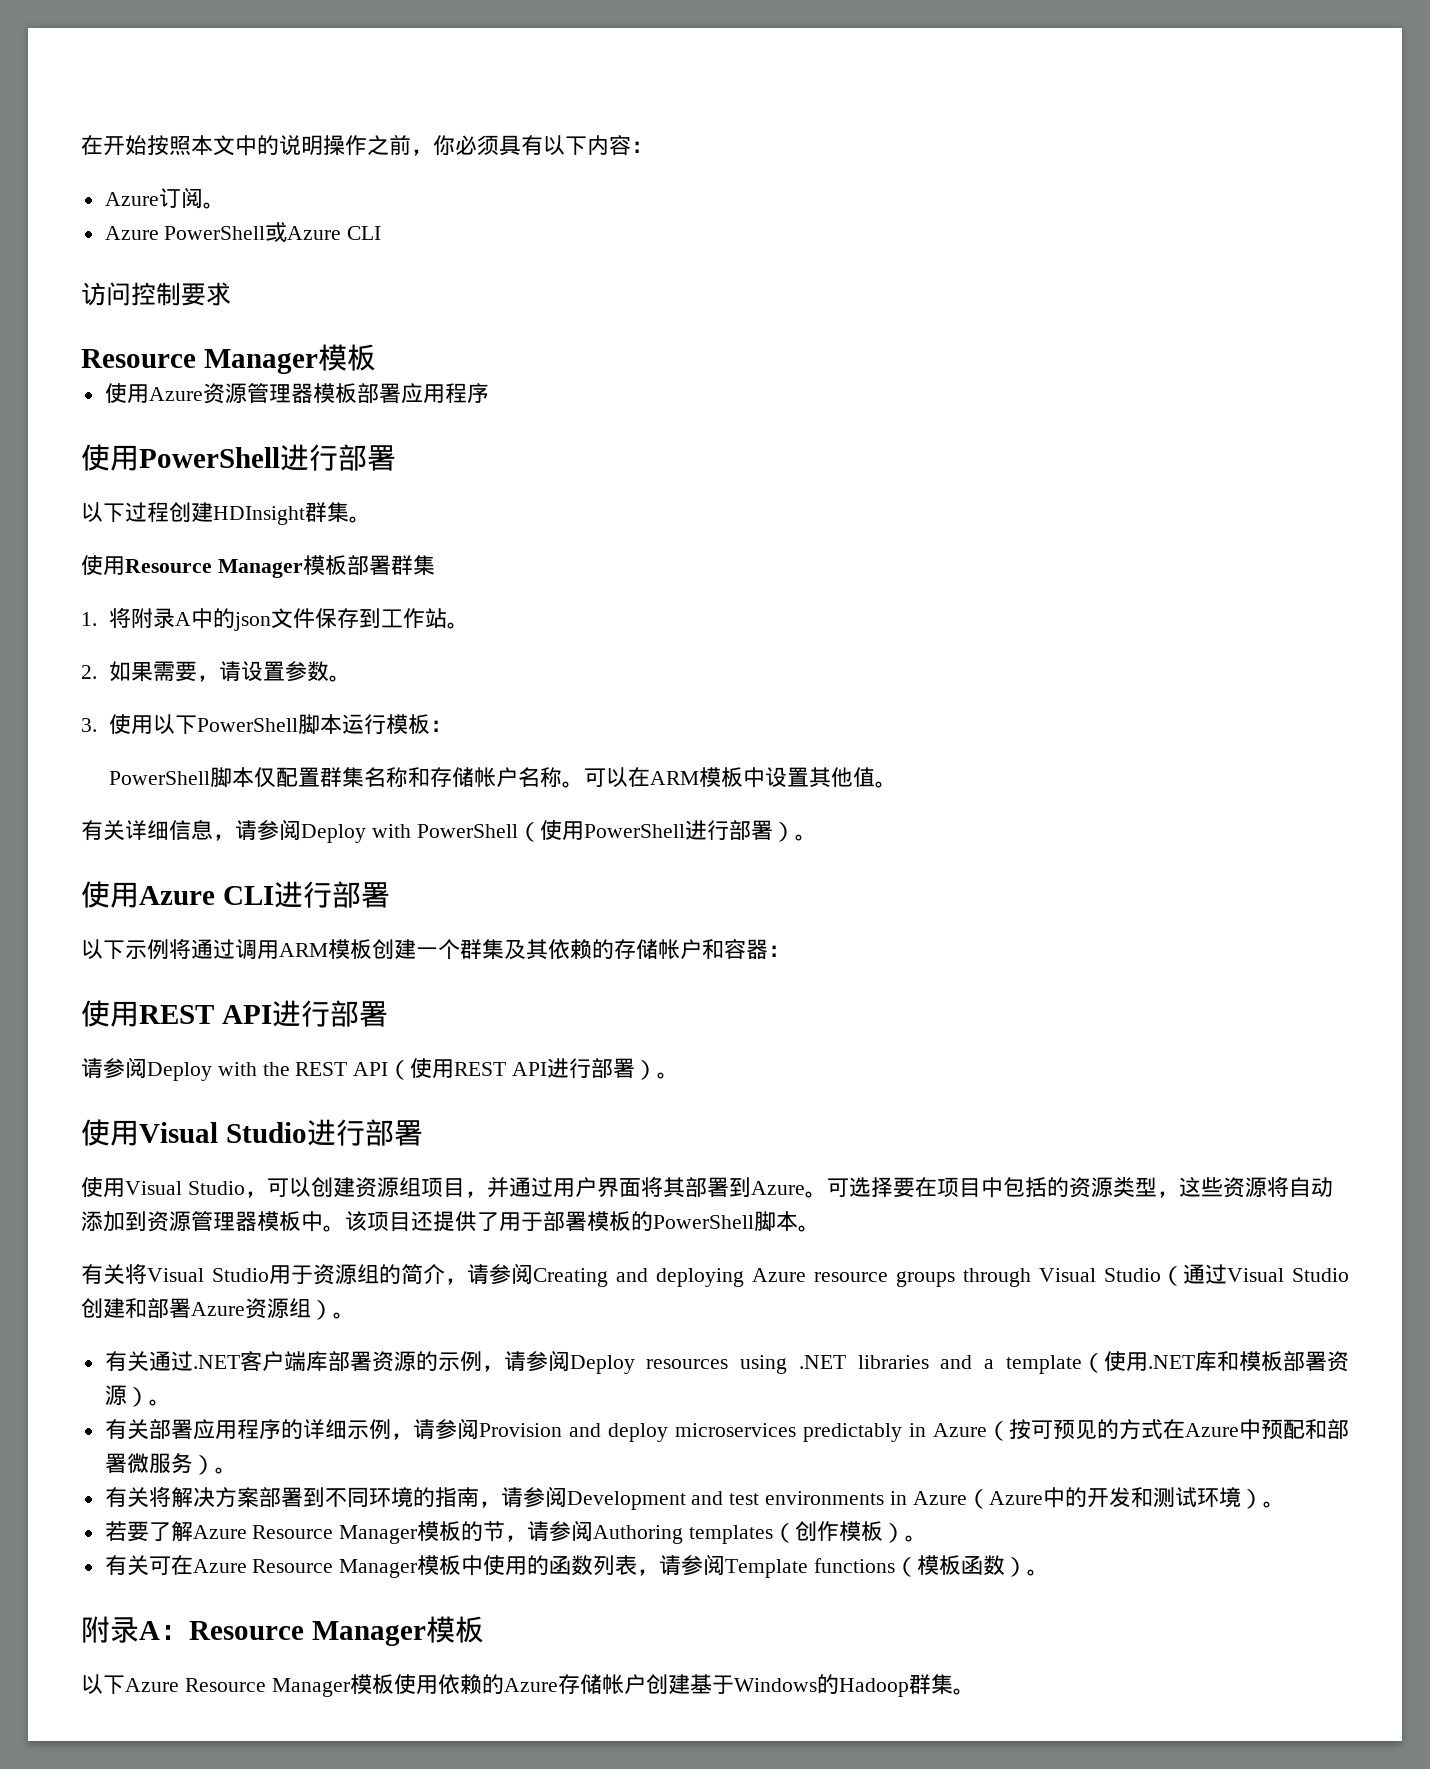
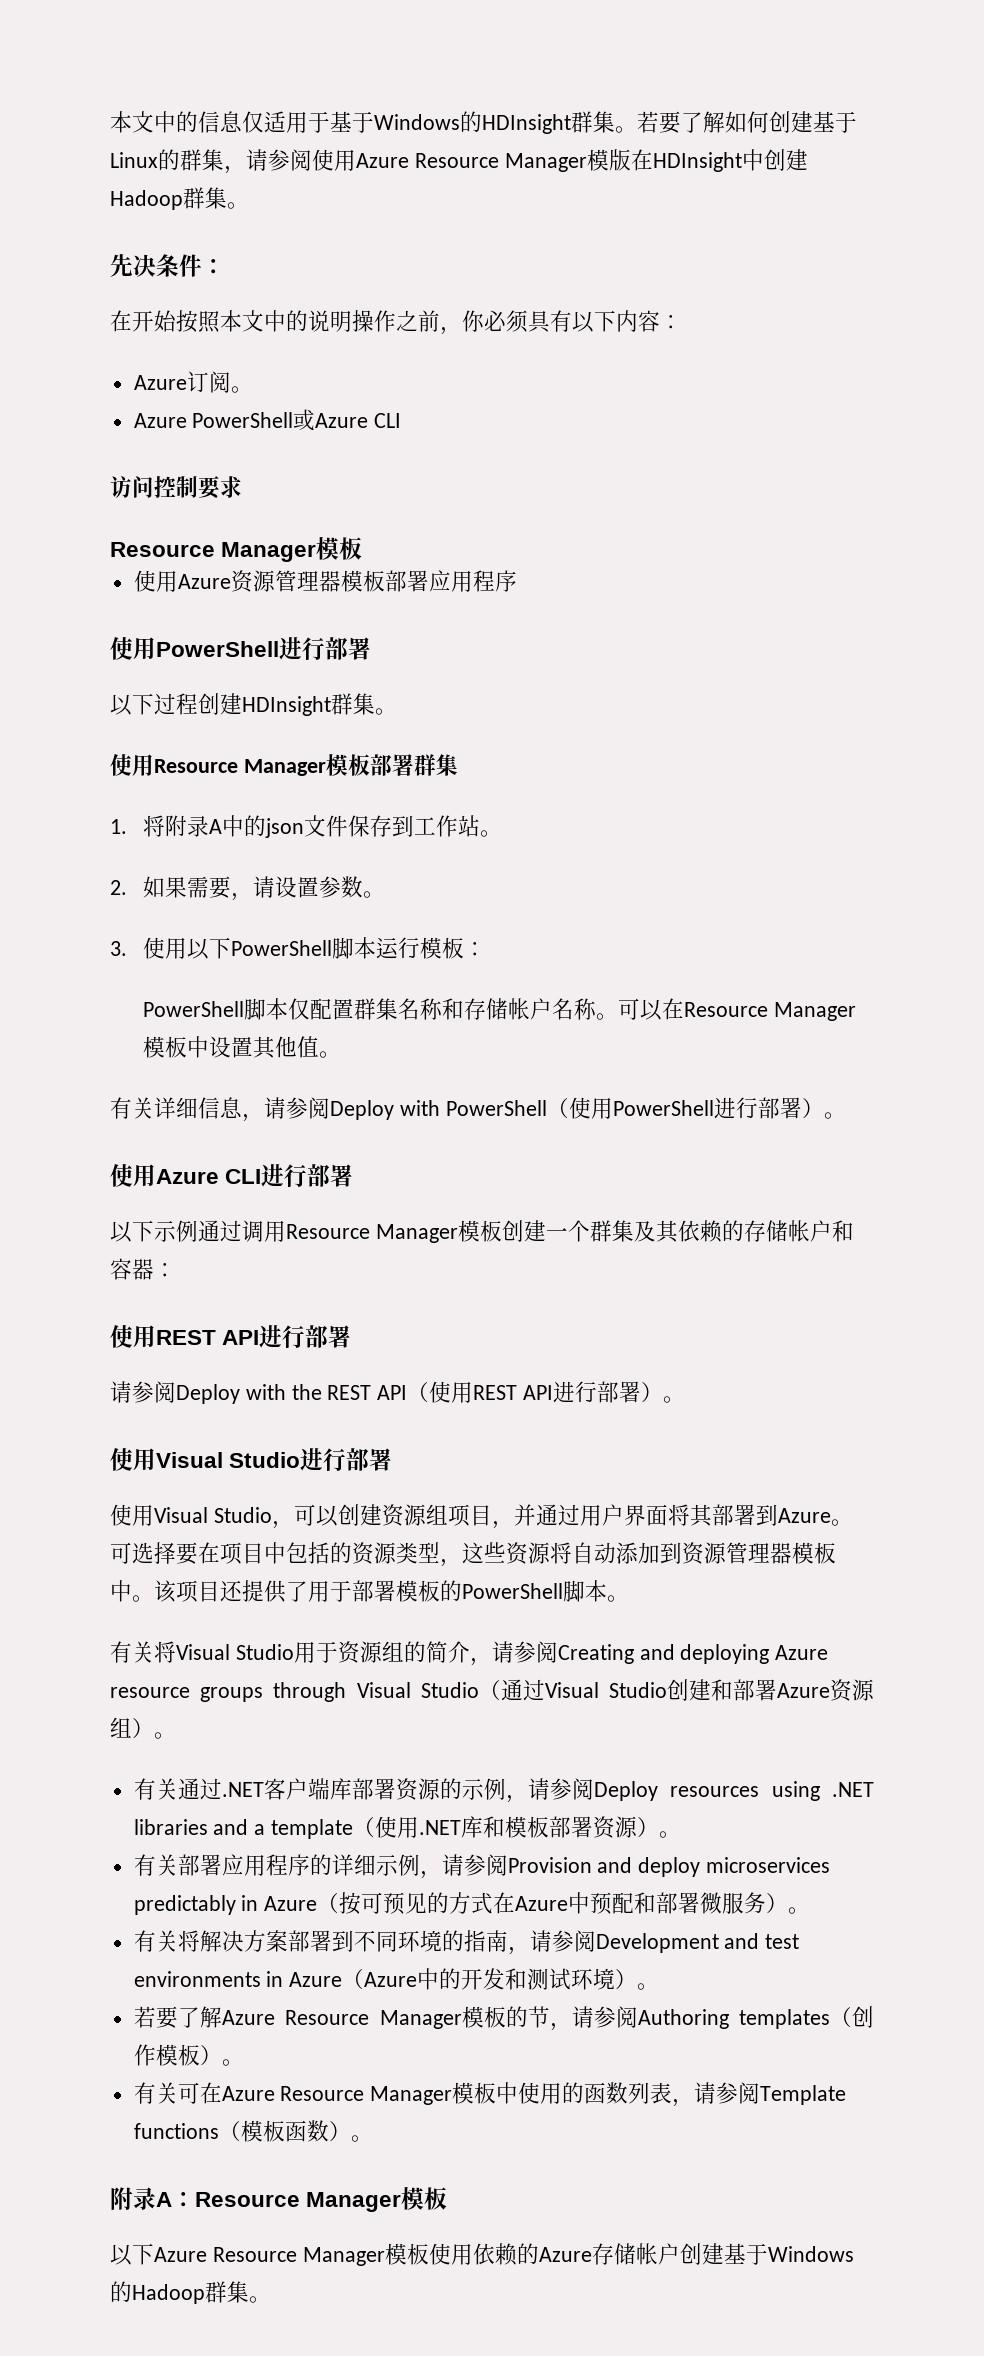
+ 本文中的信息仅适用于基于Windows的HDInsight群集。若要了解如何创建基于Linux的群集，请参阅使用Azure Resource Manager模版在HDInsight中创建Hadoop群集。
+ 先决条件：
- 可以在ARM模板中设置其他值。
+ 可以在Resource Manager模板中设置其他值。
- 以下示例将通过调用ARM模板创建一个群集及其依赖的存储帐户和容器：
+ 以下示例通过调用Resource Manager模板创建一个群集及其依赖的存储帐户和容器：

